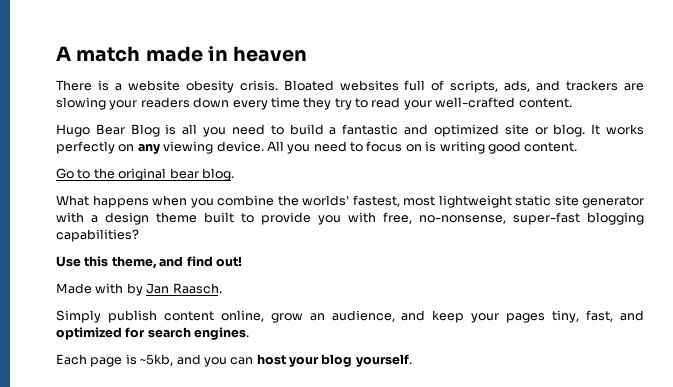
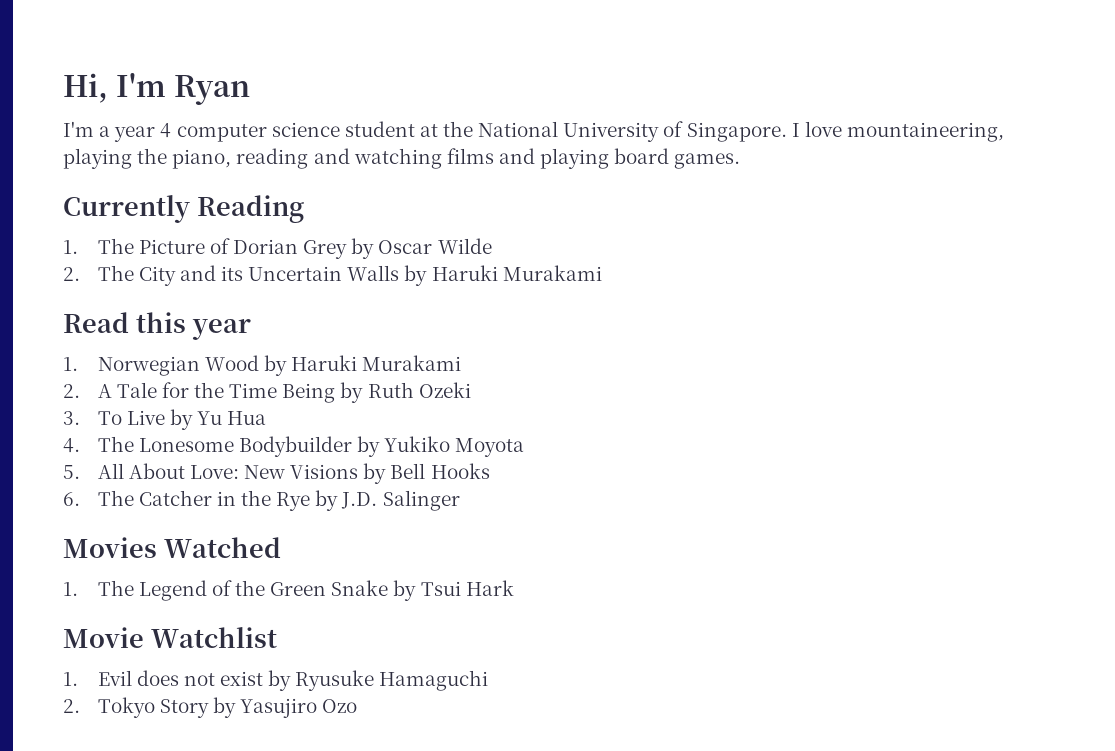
- A match made in heaven
- There is a website obesity crisis. Bloated websites full of scripts, ads, and trackers are slowing your readers down every time they try to read your well-crafted content.
- Hugo Bear Blog is all you need to build a fantastic and optimized site or blog. It works perfectly on any viewing device. All you need to focus on is writing good content.
- Go to the original bear blog.
- What happens when you combine the worlds' fastest, most lightweight static site generator with a design theme built to provide you with free, no-nonsense, super-fast blogging capabilities?
- Use this theme, and find out!
- Made with by Jan Raasch.
- Simply publish content online, grow an audience, and keep your pages tiny, fast, and optimized for search engines.
- Each page is ~5kb, and you can host your blog yourself.
+ Hi, I'm Ryan
+ I'm a year 4 computer science student at the National University of Singapore. I love mountaineering, playing the piano, reading and watching films and playing board games.
+ Currently Reading
+ 1. The Picture of Dorian Grey by Oscar Wilde
+ 2. The City and its Uncertain Walls by Haruki Murakami
+ Read this year
+ 1. Norwegian Wood by Haruki Murakami
+ 2. A Tale for the Time Being by Ruth Ozeki
+ 3. To Live by Yu Hua
+ 4. The Lonesome Bodybuilder by Yukiko Moyota
+ 5. All About Love: New Visions by Bell Hooks
+ 6. The Catcher in the Rye by J.D. Salinger
+ Movies Watched
+ 1. The Legend of the Green Snake by Tsui Hark
+ Movie Watchlist
+ 1. Evil does not exist by Ryusuke Hamaguchi
+ 2. Tokyo Story by Yasujiro Ozo

